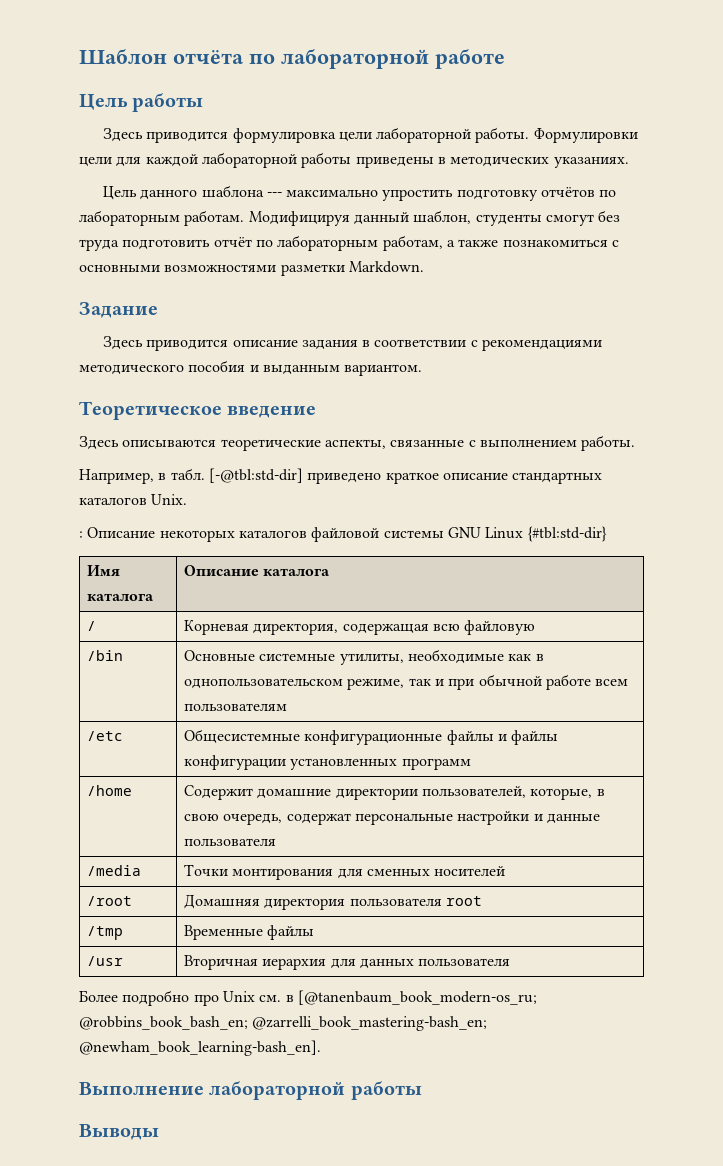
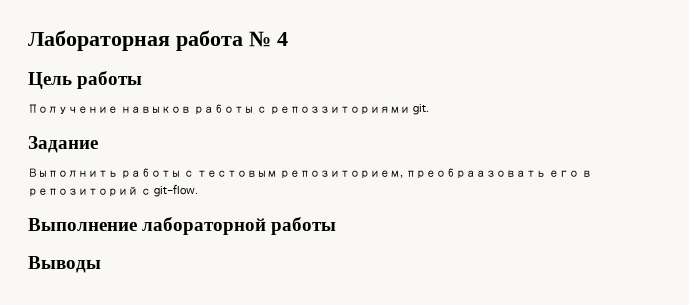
- Шаблон отчёта по лабораторной работе
+ Лабораторная работа № 4
  Цель работы
- Здесь приводится формулировка цели лабораторной работы. Формулировки цели для каждой лабораторной работы приведены в методических указаниях.
- Цель данного шаблона --- максимально упростить подготовку отчётов по лабораторным работам. Модифицируя данный шаблон, студенты смогут без труда подготовить отчёт по лабораторным работам, а также познакомиться с основными возможностями разметки Markdown.
+ Получение навыков работы с репоззиториями git.
  Задание
- Здесь приводится описание задания в соответствии с рекомендациями методического пособия и выданным вариантом.
- Теоретическое введение
- Здесь описываются теоретические аспекты, связанные с выполнением работы.
- Например, в табл. [-@tbl:std-dir] приведено краткое описание стандартных каталогов Unix.
- : Описание некоторых каталогов файловой системы GNU Linux {#tbl:std-dir}
- Имя каталога | Описание каталога
- / | Корневая директория, содержащая всю файловую
- /bin | Основные системные утилиты, необходимые как в однопользовательском режиме, так и при обычной работе всем пользователям
- /etc | Общесистемные конфигурационные файлы и файлы конфигурации установленных программ
- /home | Содержит домашние директории пользователей, которые, в свою очередь, содержат персональные настройки и данные пользователя
- /media | Точки монтирования для сменных носителей
- /root | Домашняя директория пользователя root
- /tmp | Временные файлы
- /usr | Вторичная иерархия для данных пользователя
- Более подробно про Unix см. в [@tanenbaum_book_modern-os_ru; @robbins_book_bash_en; @zarrelli_book_mastering-bash_en; @newham_book_learning-bash_en].
+ Выполнить работы с тестовым репозиторием, преобраазовать его в репозиторий с git-flow.

